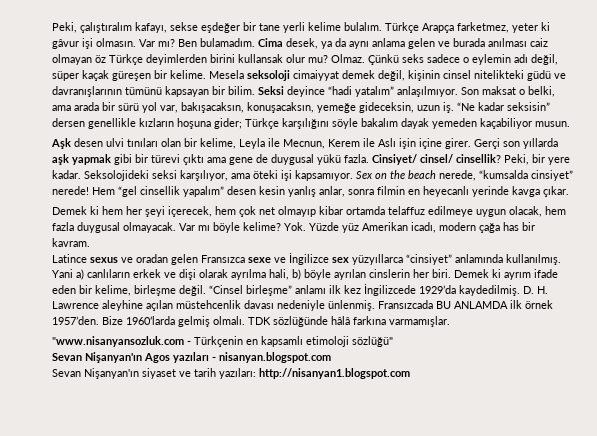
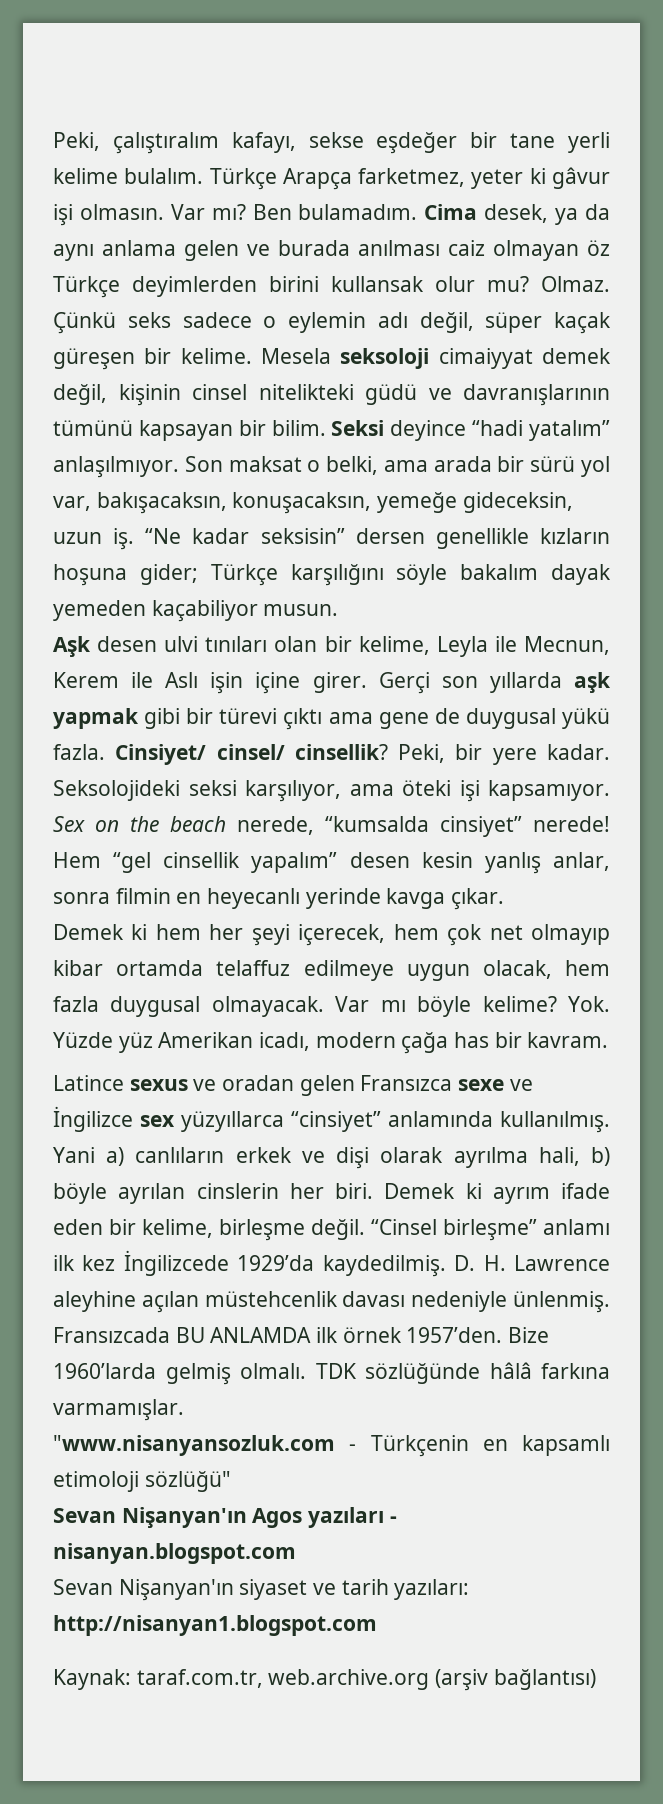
+ Kaynak: taraf.com.tr, web.archive.org (arşiv bağlantısı)

